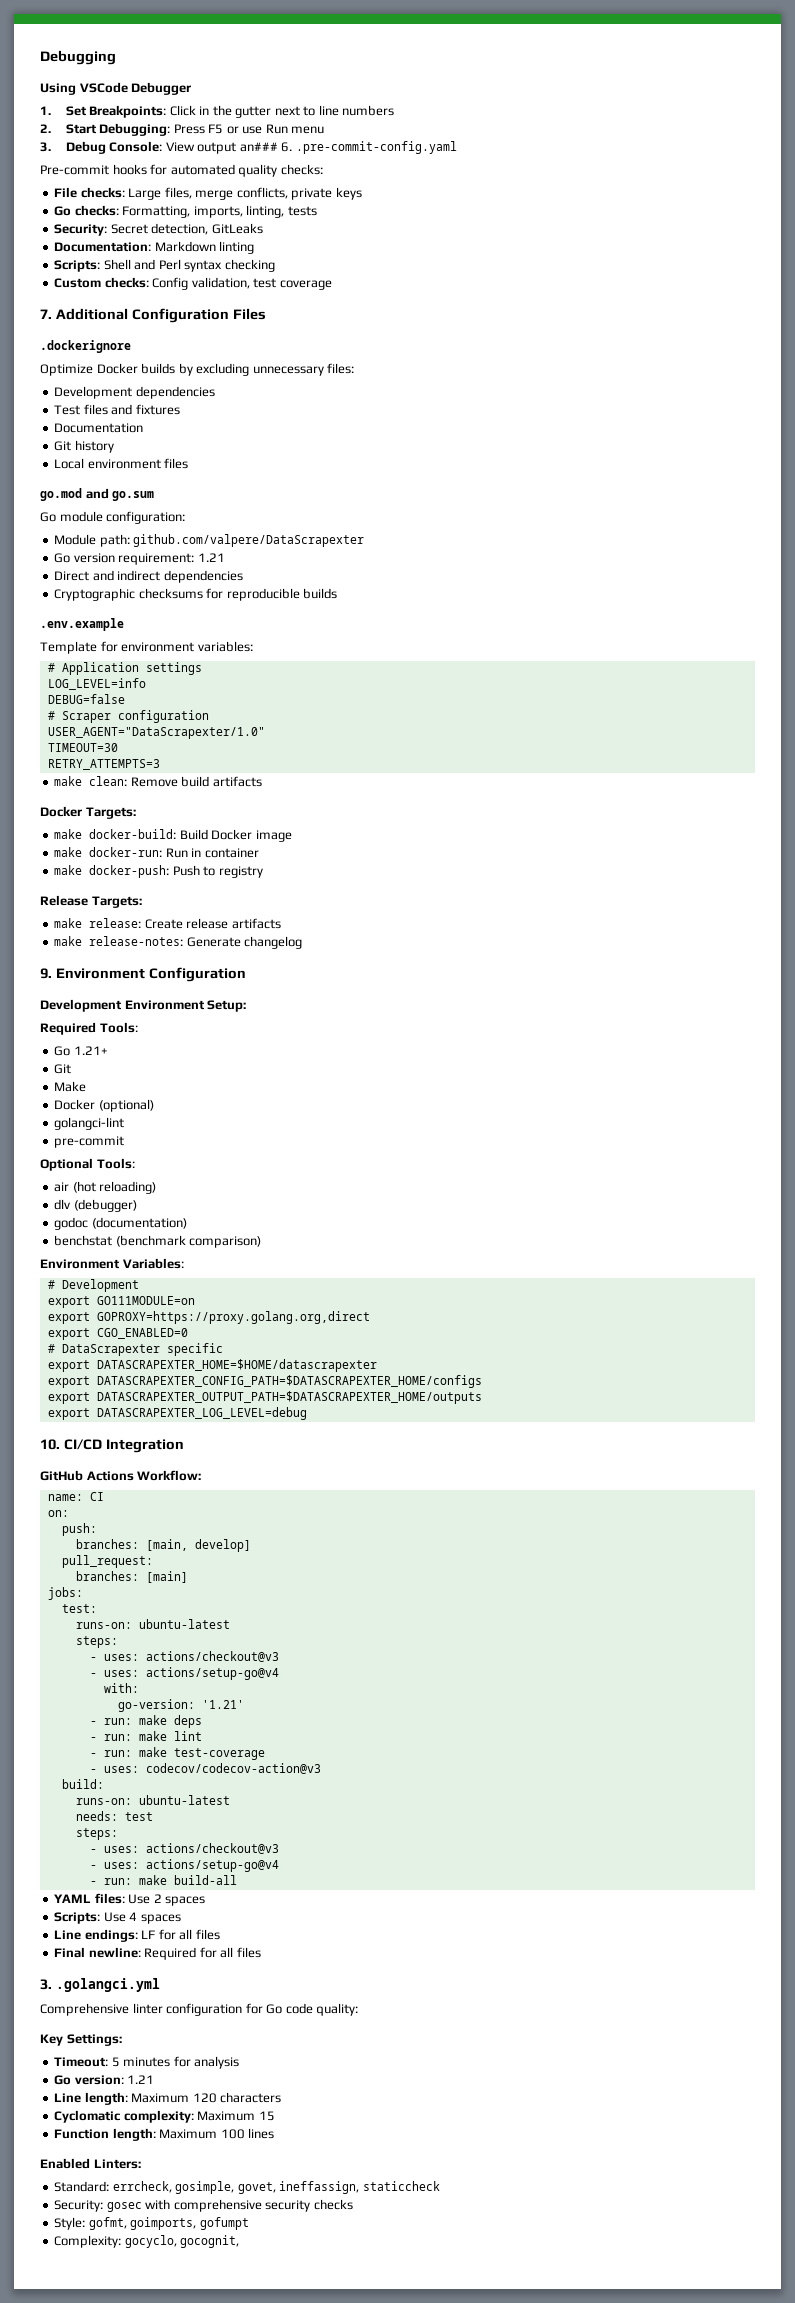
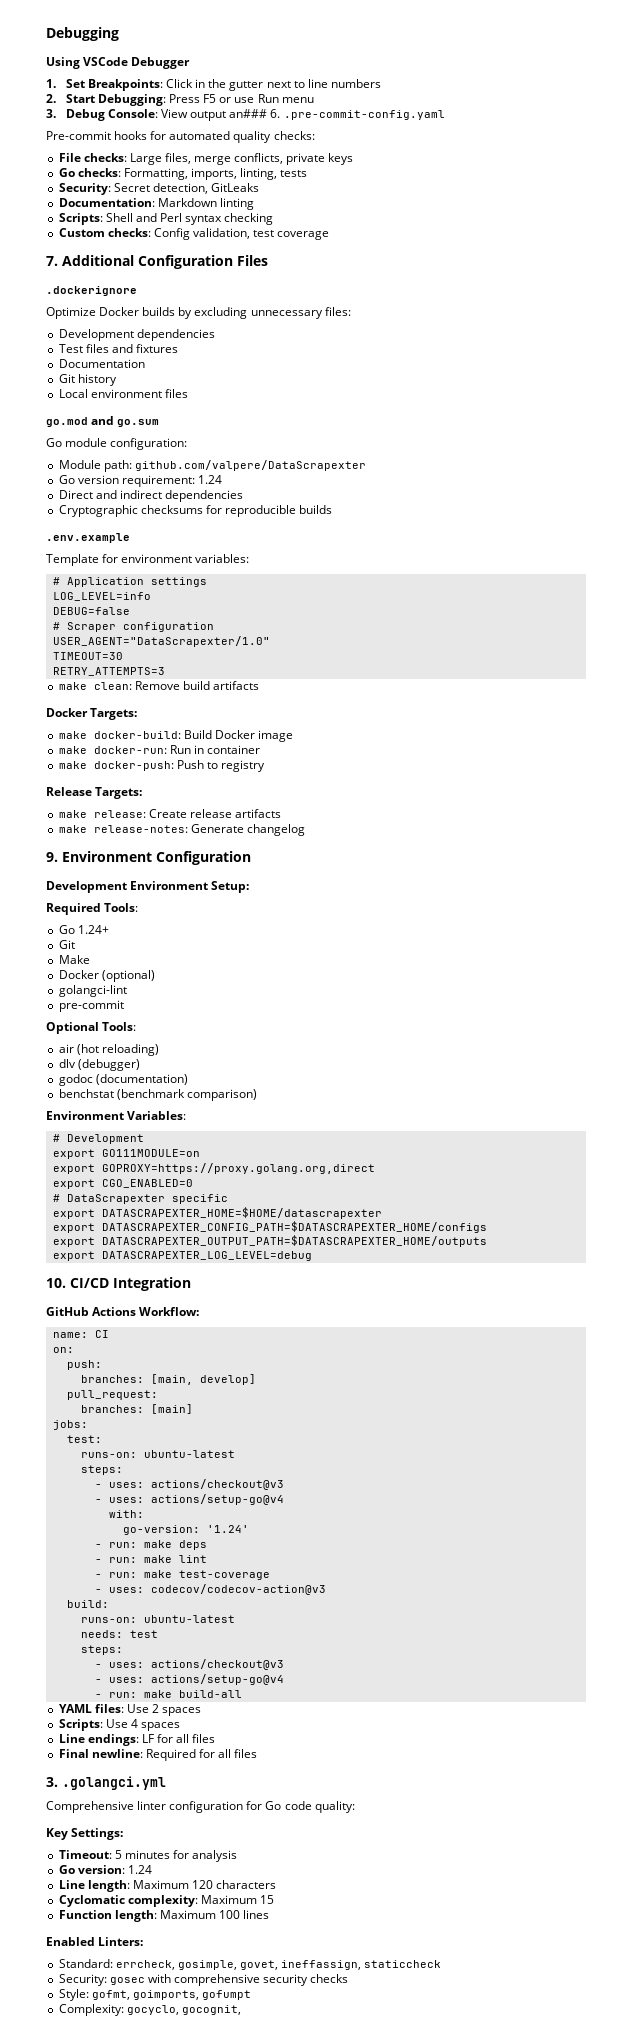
- Go version requirement: 1.21
+ Go version requirement: 1.24
- Go 1.21+
+ Go 1.24+
- go-version: '1.21'
+ go-version: '1.24'
- Go version: 1.21
+ Go version: 1.24

